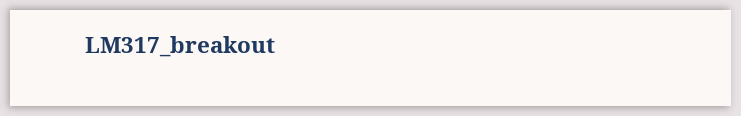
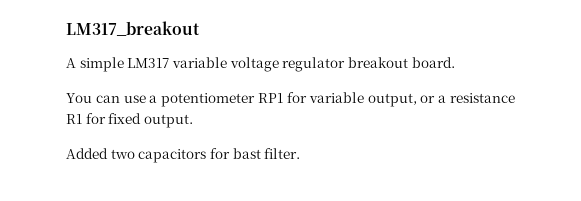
+ A simple LM317 variable voltage regulator breakout board.
+ You can use a potentiometer RP1 for variable output, or a resistance R1 for fixed output.
+ Added two capacitors for bast filter.

